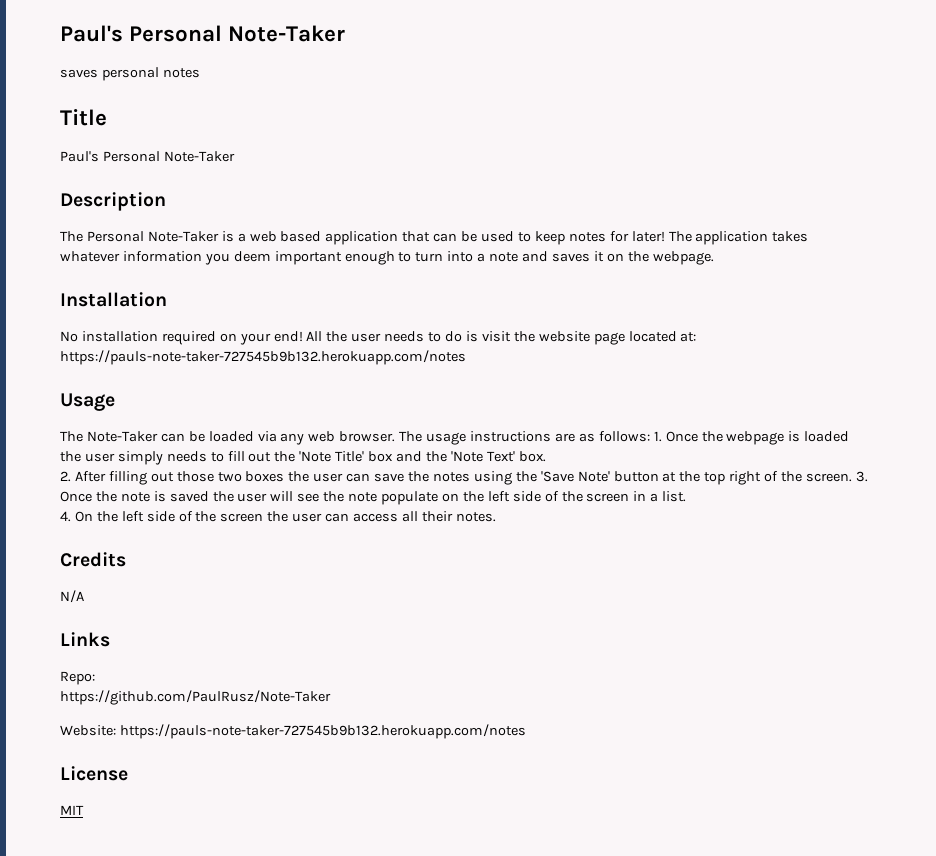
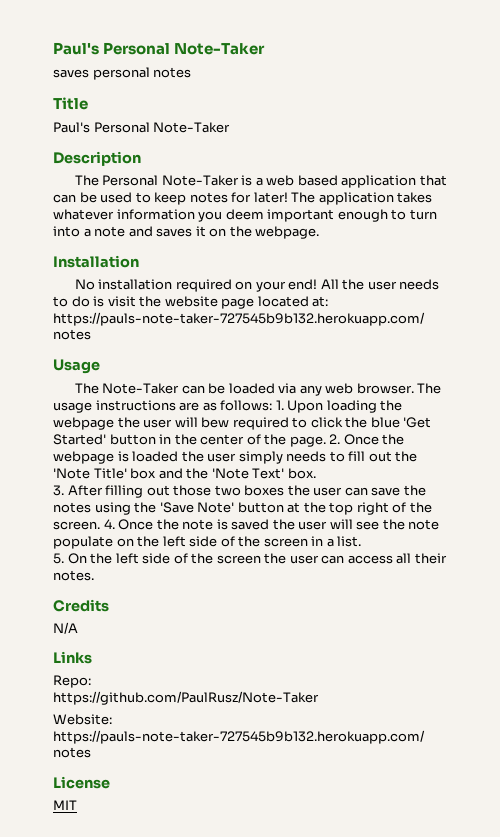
- The usage instructions are as follows: 1. Once the webpage is loaded the user simply needs to fill out the 'Note Title' box and the 'Note Text' box.
+ The usage instructions are as follows: 1. Upon loading the webpage the user will bew required to click the blue 'Get Started' button in the center of the page. 2. Once the webpage is loaded the user simply needs to fill out the 'Note Title' box and the 'Note Text' box.
- 2. After filling out those two boxes the user can save the notes using the 'Save Note' button at the top right of the screen.
+ 3. After filling out those two boxes the user can save the notes using the 'Save Note' button at the top right of the screen.
- 3. Once the note is saved the user will see the note populate on the left side of the screen in a list.
+ 4. Once the note is saved the user will see the note populate on the left side of the screen in a list.
- 4. On the left side of the screen the user can access all their notes.
+ 5. On the left side of the screen the user can access all their notes.

